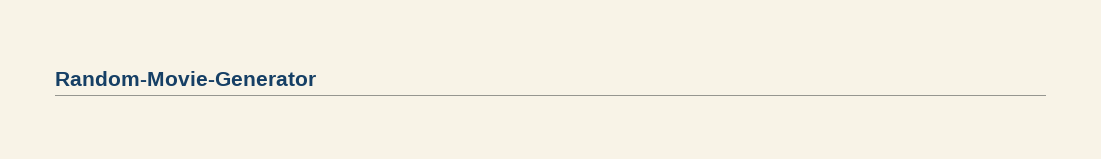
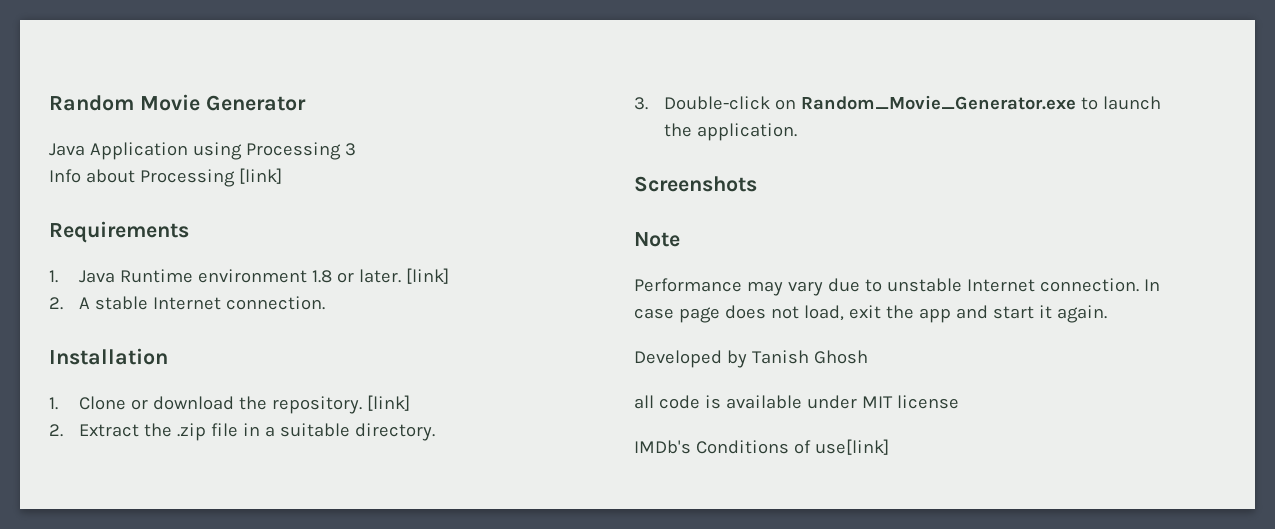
- Random-Movie-Generator
+ Random Movie Generator
+ Java Application using Processing 3
+ Info about Processing [link]
+ Requirements
+ 1. Java Runtime environment 1.8 or later. [link]
+ 2. A stable Internet connection.
+ Installation
+ 1. Clone or download the repository. [link]
+ 2. Extract the .zip file in a suitable directory.
+ 3. Double-click on Random_Movie_Generator.exe to launch the application.
+ Screenshots
+ Note
+ Performance may vary due to unstable Internet connection. In case page does not load, exit the app and start it again.
+ Developed by Tanish Ghosh
+ all code is available under MIT license
+ IMDb's Conditions of use[link]

